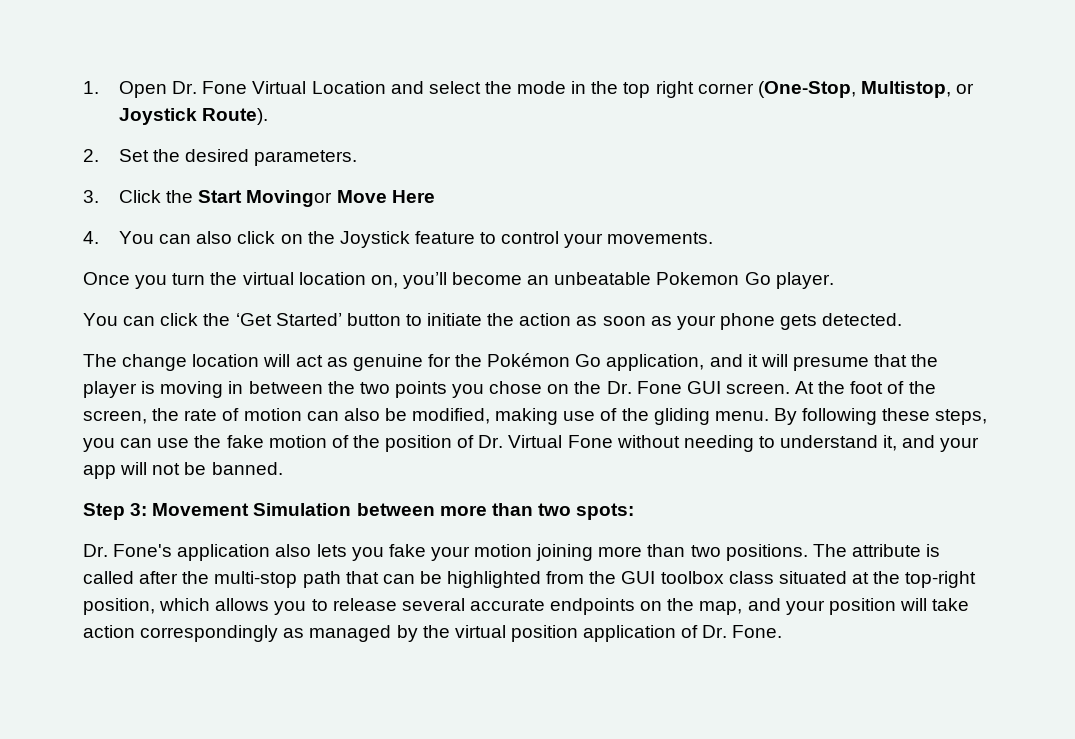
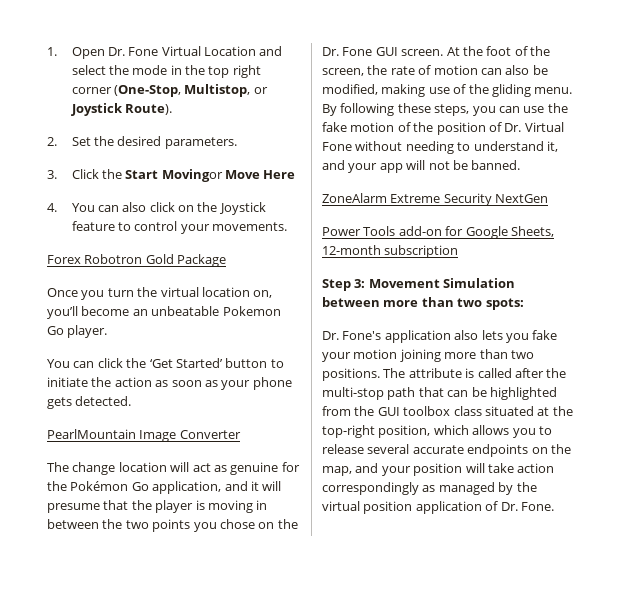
+ Forex Robotron Gold Package
+ PearlMountain Image Converter
+ ZoneAlarm Extreme Security NextGen
+ Power Tools add-on for Google Sheets, 12-month subscription

